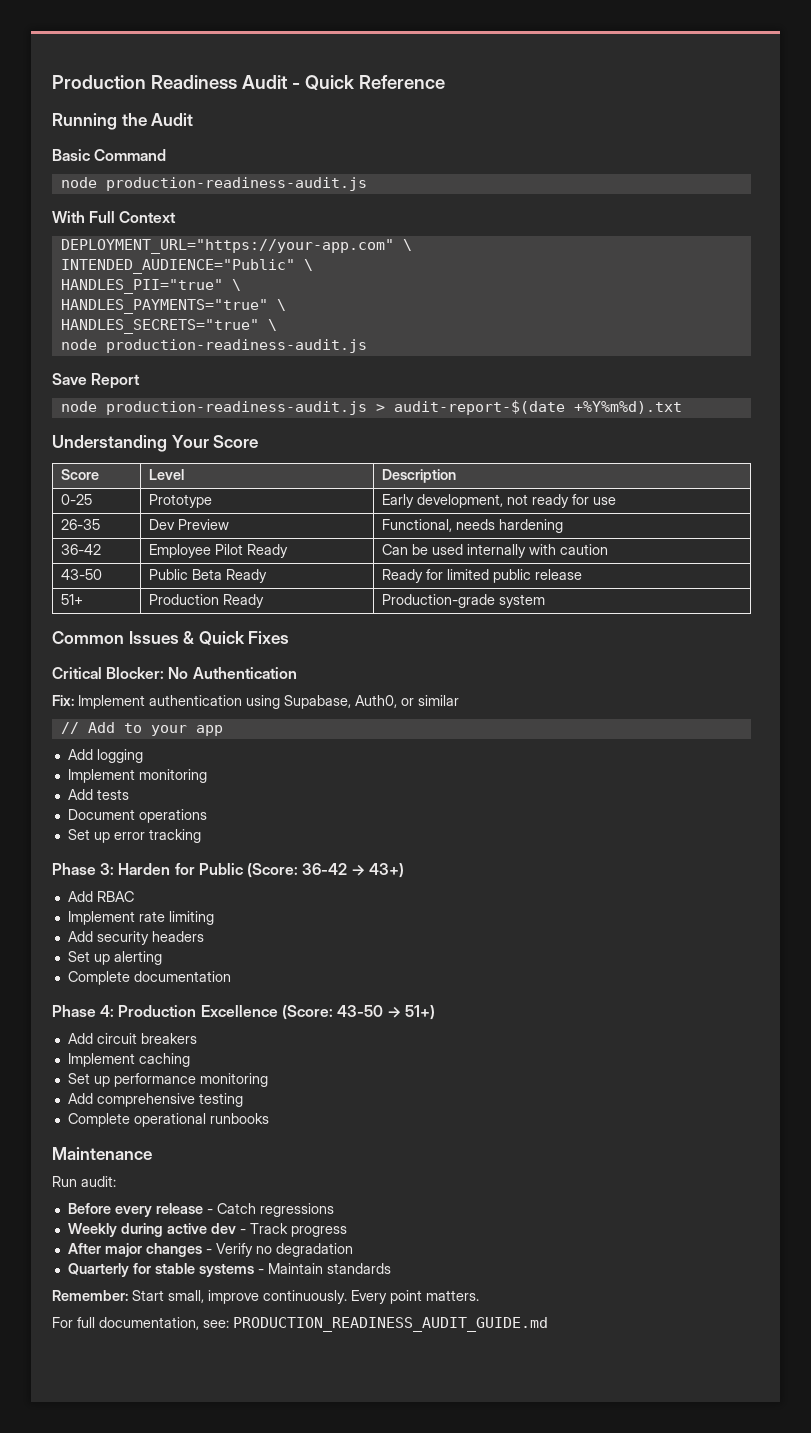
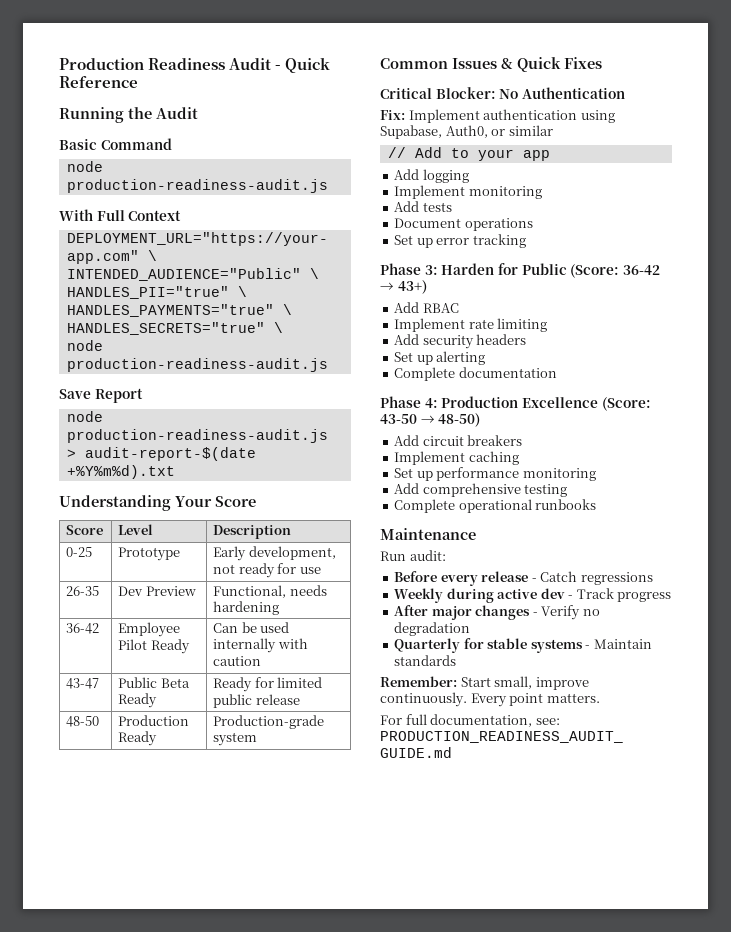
- 43-50 | Public Beta Ready | Ready for limited public release
+ 43-47 | Public Beta Ready | Ready for limited public release
- 51+ | Production Ready | Production-grade system
+ 48-50 | Production Ready | Production-grade system
- Phase 4: Production Excellence (Score: 43-50 → 51+)
+ Phase 4: Production Excellence (Score: 43-50 → 48-50)

